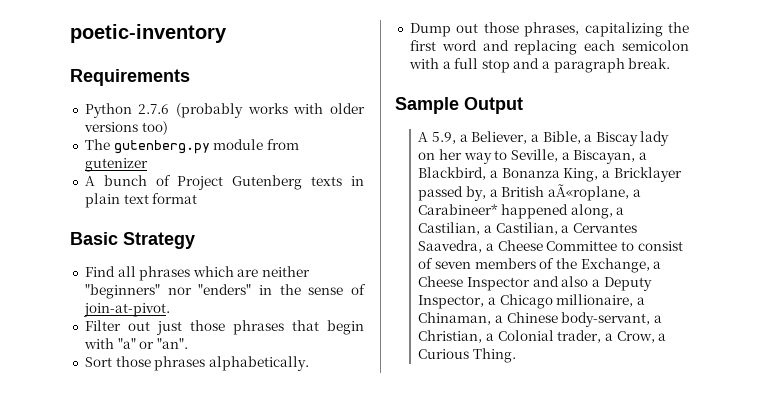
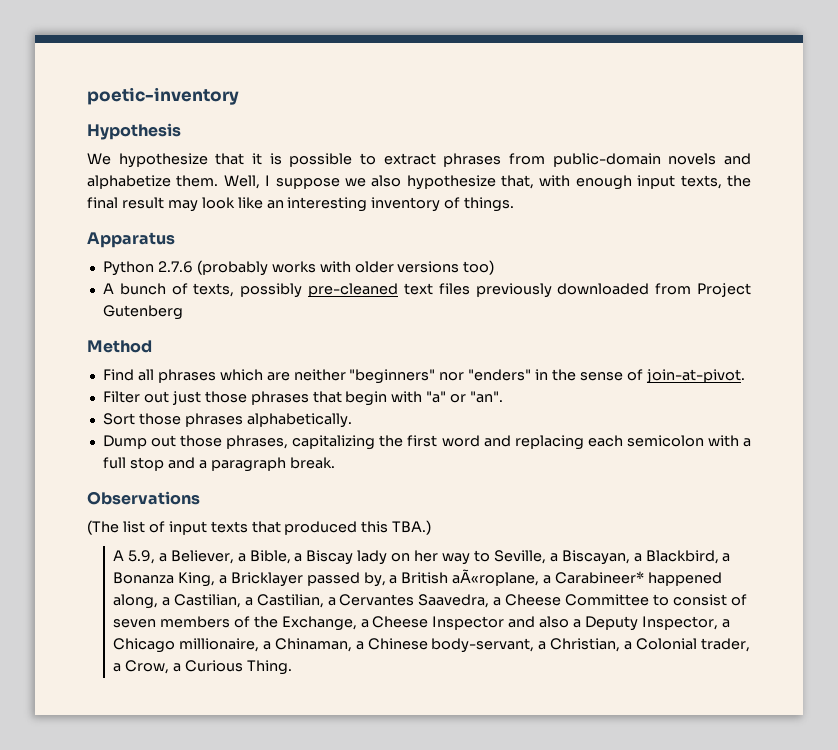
- Requirements
+ Hypothesis
+ We hypothesize that it is possible to extract phrases from public-domain novels and alphabetize them. Well, I suppose we also hypothesize that, with enough input texts, the final result may look like an interesting inventory of things.
+ Apparatus
- The gutenberg.py module from gutenizer
- A bunch of Project Gutenberg texts in plain text format
- Basic Strategy
+ A bunch of texts, possibly pre-cleaned text files previously downloaded from Project Gutenberg
+ Method
- Sample Output
+ Observations
+ (The list of input texts that produced this TBA.)

